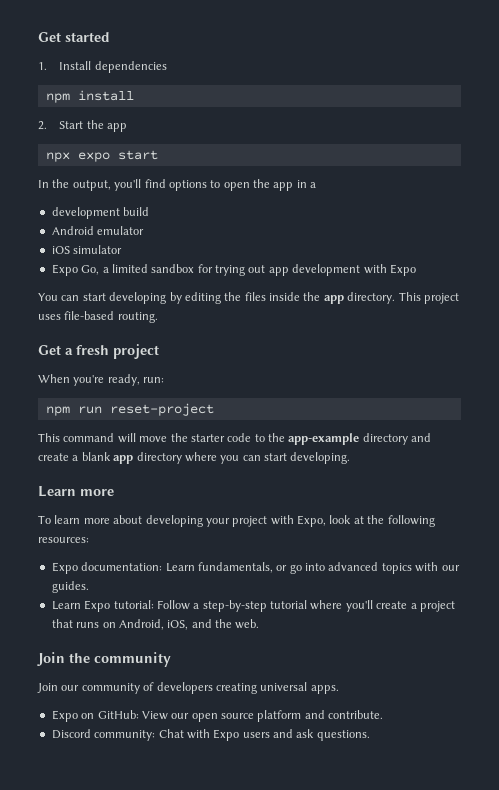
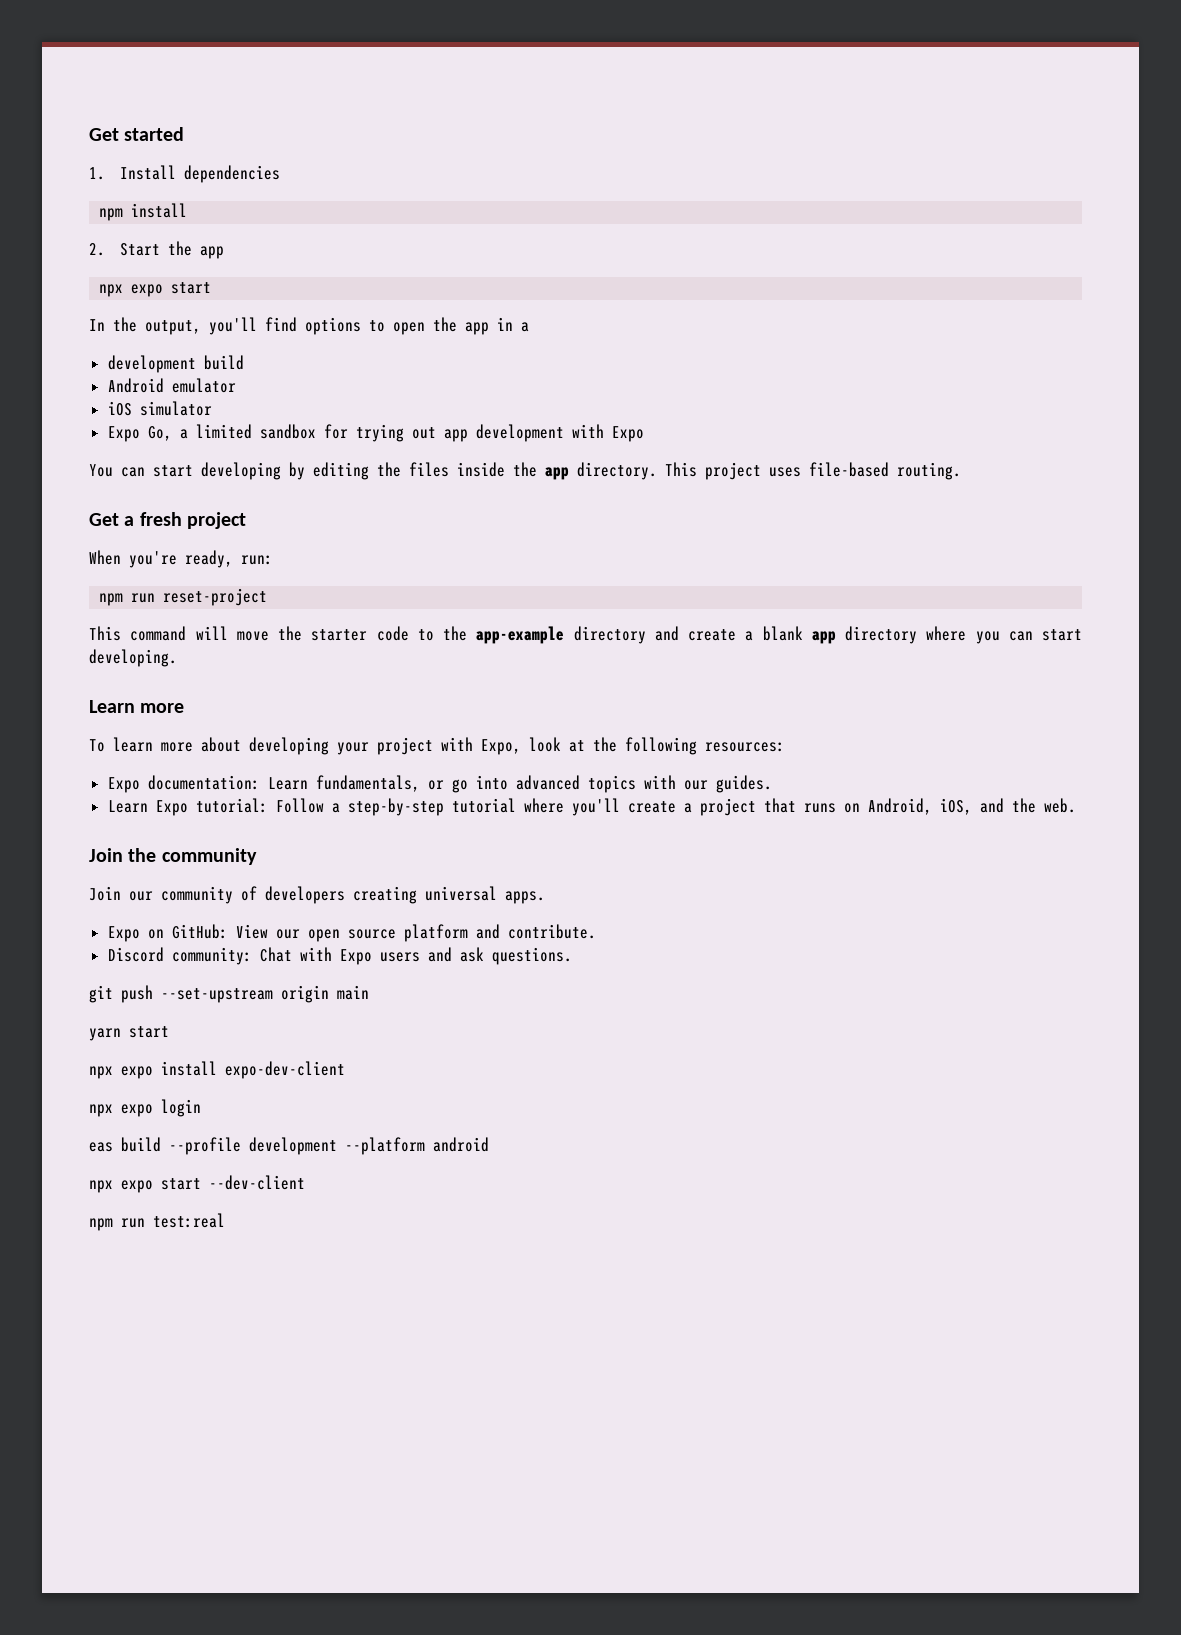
+ git push --set-upstream origin main
+ yarn start
+ npx expo install expo-dev-client
+ npx expo login
+ eas build --profile development --platform android
+ npx expo start --dev-client
+ npm run test:real

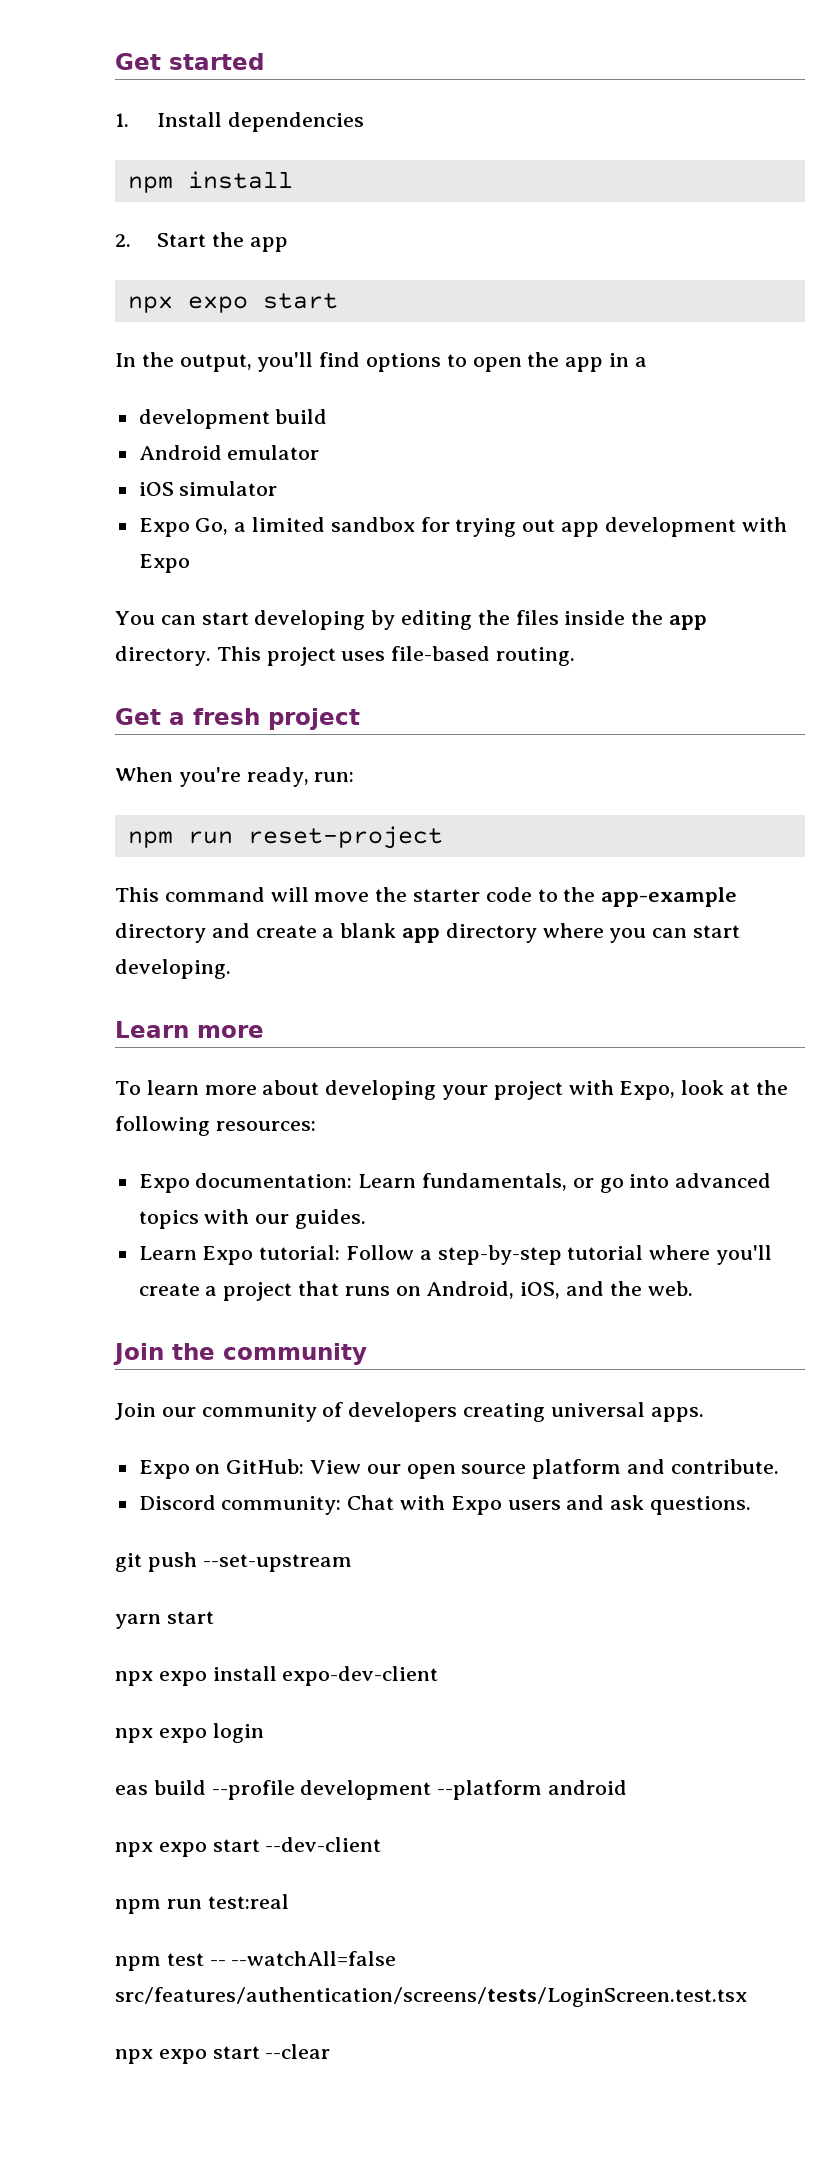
- git push --set-upstream origin main
+ git push --set-upstream
+ npm test -- --watchAll=false src/features/authentication/screens/tests/LoginScreen.test.tsx
+ npx expo start --clear

